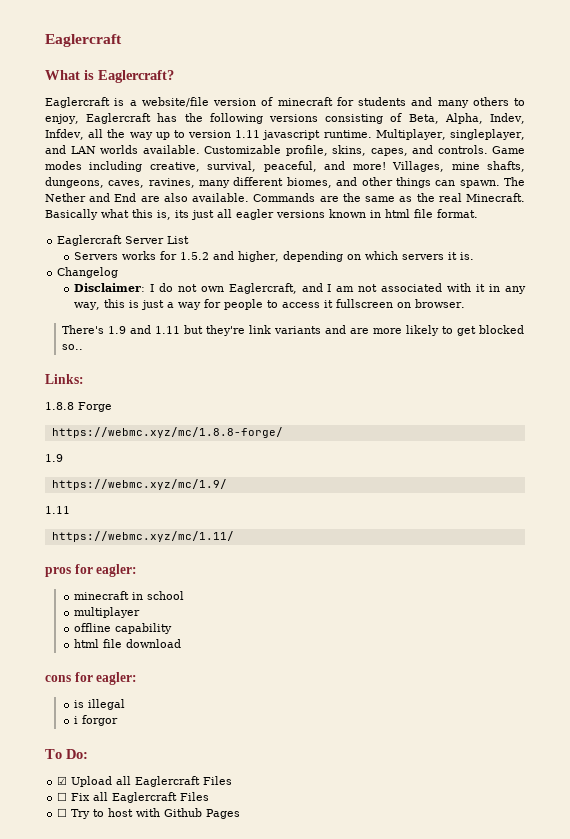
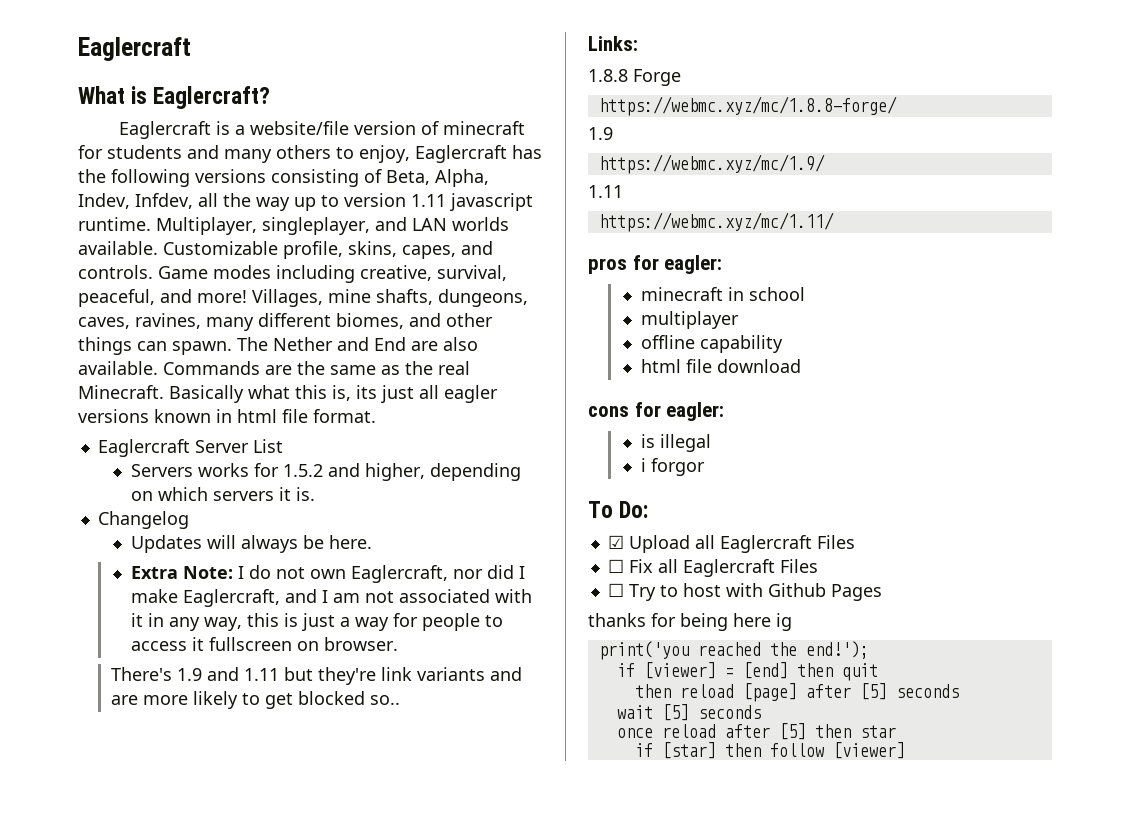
- Disclaimer: I do not own Eaglercraft, and I am not associated with it in any way, this is just a way for people to access it fullscreen on browser.
+ Updates will always be here.
+ Extra Note: I do not own Eaglercraft, nor did I make Eaglercraft, and I am not associated with it in any way, this is just a way for people to access it fullscreen on browser.
+ thanks for being here ig
+ print('you reached the end!');
+ if [viewer] = [end] then quit
+ then reload [page] after [5] seconds
+ wait [5] seconds
+ once reload after [5] then star
+ if [star] then follow [viewer]

